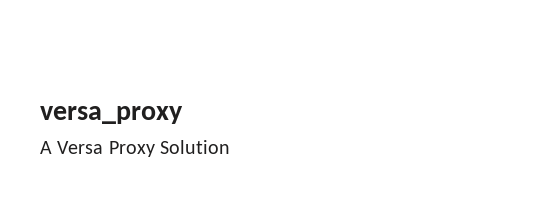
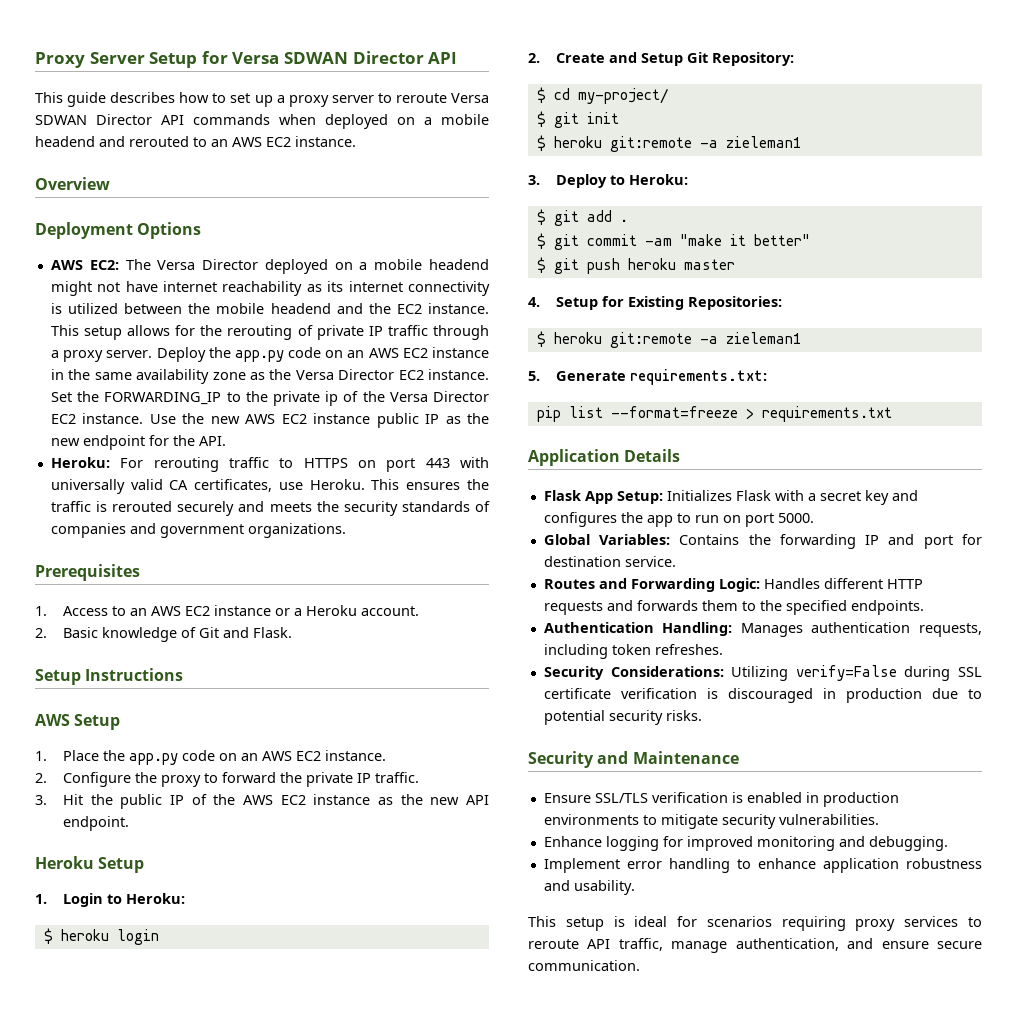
- versa_proxy
- A Versa Proxy Solution
+ Proxy Server Setup for Versa SDWAN Director API
+ This guide describes how to set up a proxy server to reroute Versa SDWAN Director API commands when deployed on a mobile headend and rerouted to an AWS EC2 instance.
+ Overview
+ Deployment Options
+ AWS EC2: The Versa Director deployed on a mobile headend might not have internet reachability as its internet connectivity is utilized between the mobile headend and the EC2 instance. This setup allows for the rerouting of private IP traffic through a proxy server. Deploy the app.py code on an AWS EC2 instance in the same availability zone as the Versa Director EC2 instance. Set the FORWARDING_IP to the private ip of the Versa Director EC2 instance. Use the new AWS EC2 instance public IP as the new endpoint for the API.
+ Heroku: For rerouting traffic to HTTPS on port 443 with universally valid CA certificates, use Heroku. This ensures the traffic is rerouted securely and meets the security standards of companies and government organizations.
+ Prerequisites
+ 1. Access to an AWS EC2 instance or a Heroku account.
+ 2. Basic knowledge of Git and Flask.
+ Setup Instructions
+ AWS Setup
+ 1. Place the app.py code on an AWS EC2 instance.
+ 2. Configure the proxy to forward the private IP traffic.
+ 3. Hit the public IP of the AWS EC2 instance as the new API endpoint.
+ Heroku Setup
+ 1. Login to Heroku:
+ $ heroku login
+ 2. Create and Setup Git Repository:
+ $ cd my-project/
+ $ git init
+ $ heroku git:remote -a zieleman1
+ 3. Deploy to Heroku:
+ $ git add .
+ $ git commit -am "make it better"
+ $ git push heroku master
+ 4. Setup for Existing Repositories:
+ $ heroku git:remote -a zieleman1
+ 5. Generate requirements.txt:
+ pip list --format=freeze > requirements.txt
+ Application Details
+ Flask App Setup: Initializes Flask with a secret key and configures the app to run on port 5000.
+ Global Variables: Contains the forwarding IP and port for destination service.
+ Routes and Forwarding Logic: Handles different HTTP requests and forwards them to the specified endpoints.
+ Authentication Handling: Manages authentication requests, including token refreshes.
+ Security Considerations: Utilizing verify=False during SSL certificate verification is discouraged in production due to potential security risks.
+ Security and Maintenance
+ Ensure SSL/TLS verification is enabled in production environments to mitigate security vulnerabilities.
+ Enhance logging for improved monitoring and debugging.
+ Implement error handling to enhance application robustness and usability.
+ This setup is ideal for scenarios requiring proxy services to reroute API traffic, manage authentication, and ensure secure communication.

